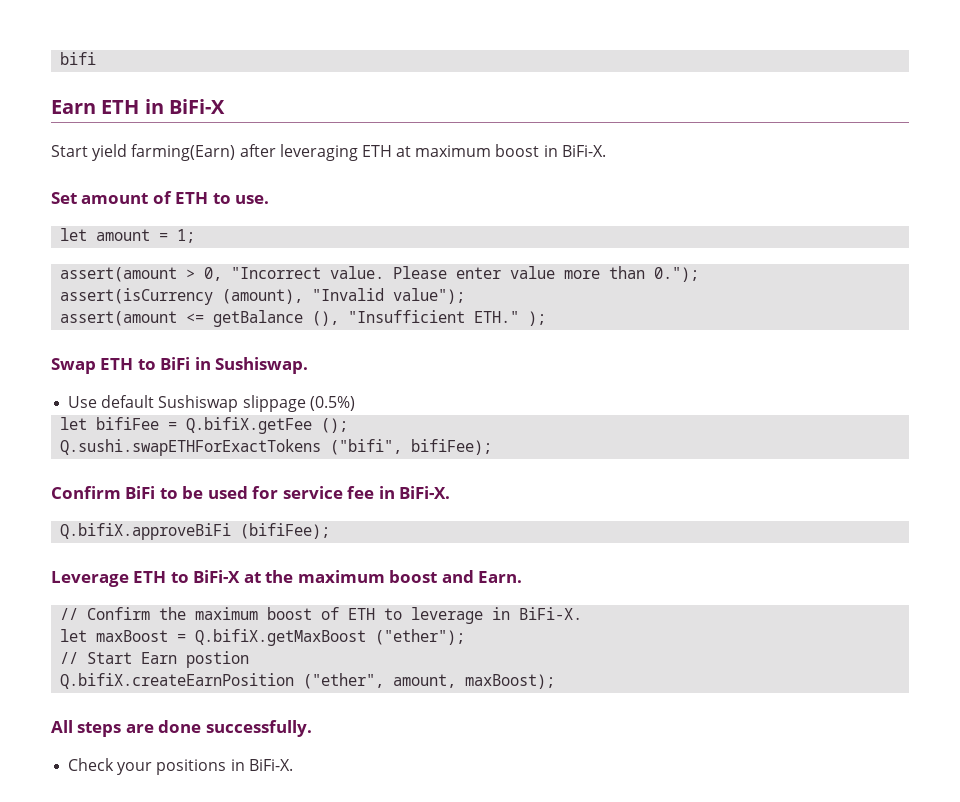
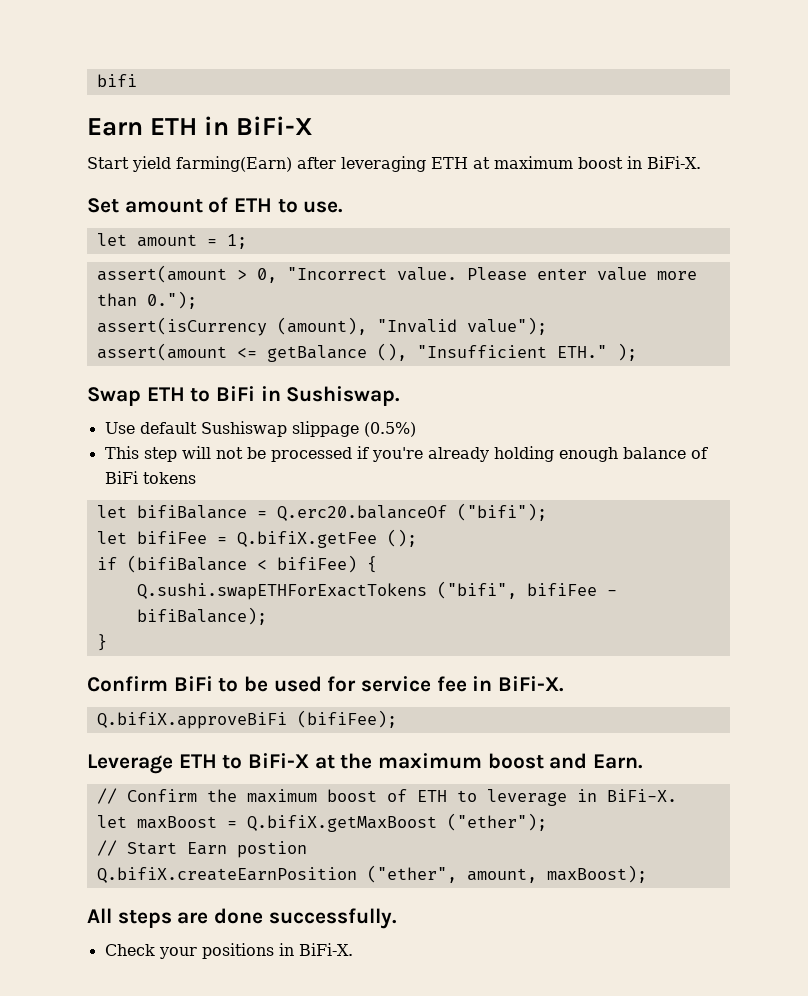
+ This step will not be processed if you're already holding enough balance of BiFi tokens
+ let bifiBalance = Q.erc20.balanceOf ("bifi");
- Q.sushi.swapETHForExactTokens ("bifi", bifiFee);
+ if (bifiBalance < bifiFee) {
+ Q.sushi.swapETHForExactTokens ("bifi", bifiFee - bifiBalance);
+ }

